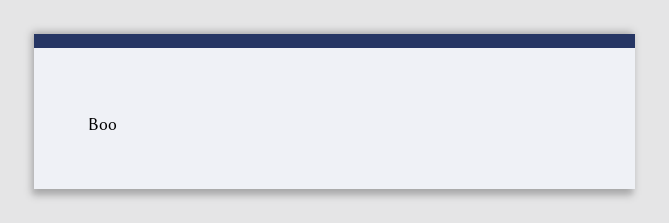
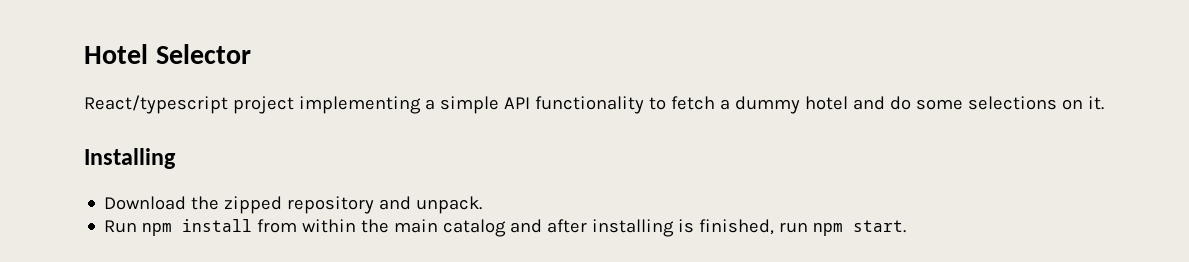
- Boo
+ Hotel Selector
+ React/typescript project implementing a simple API functionality to fetch a dummy hotel and do some selections on it.
+ Installing
+ Download the zipped repository and unpack.
+ Run npm install from within the main catalog and after installing is finished, run npm start.

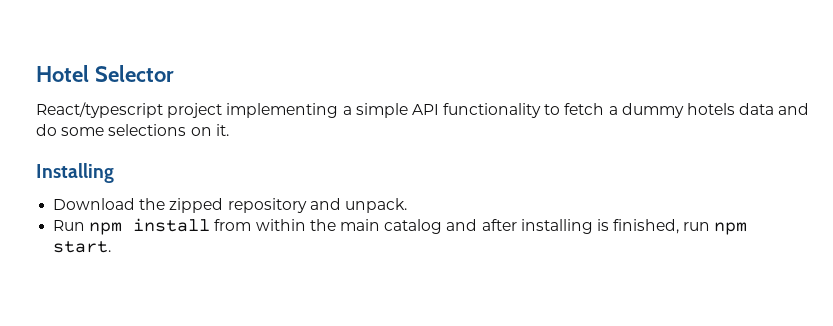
- React/typescript project implementing a simple API functionality to fetch a dummy hotel and do some selections on it.
+ React/typescript project implementing a simple API functionality to fetch a dummy hotels data and do some selections on it.

